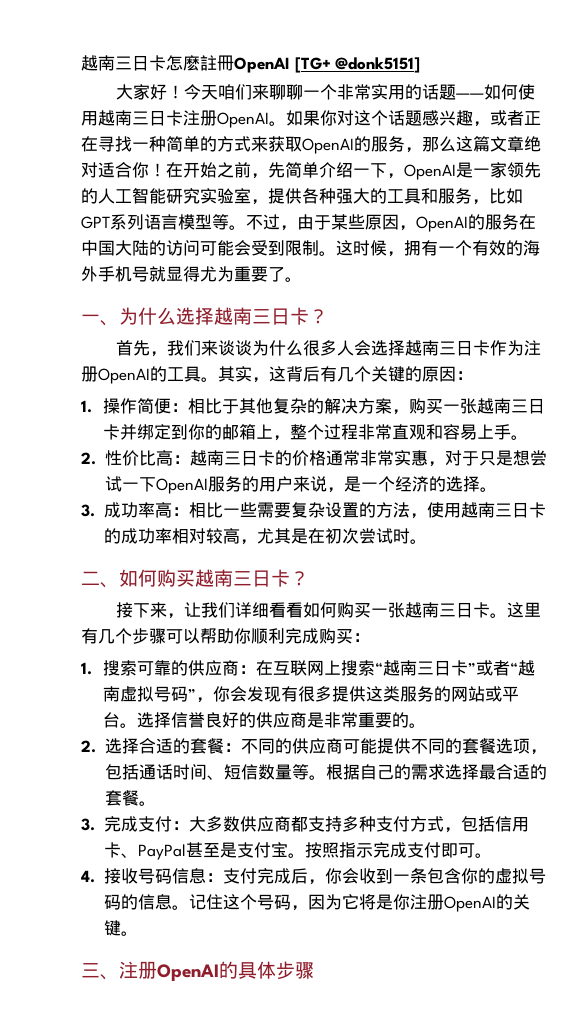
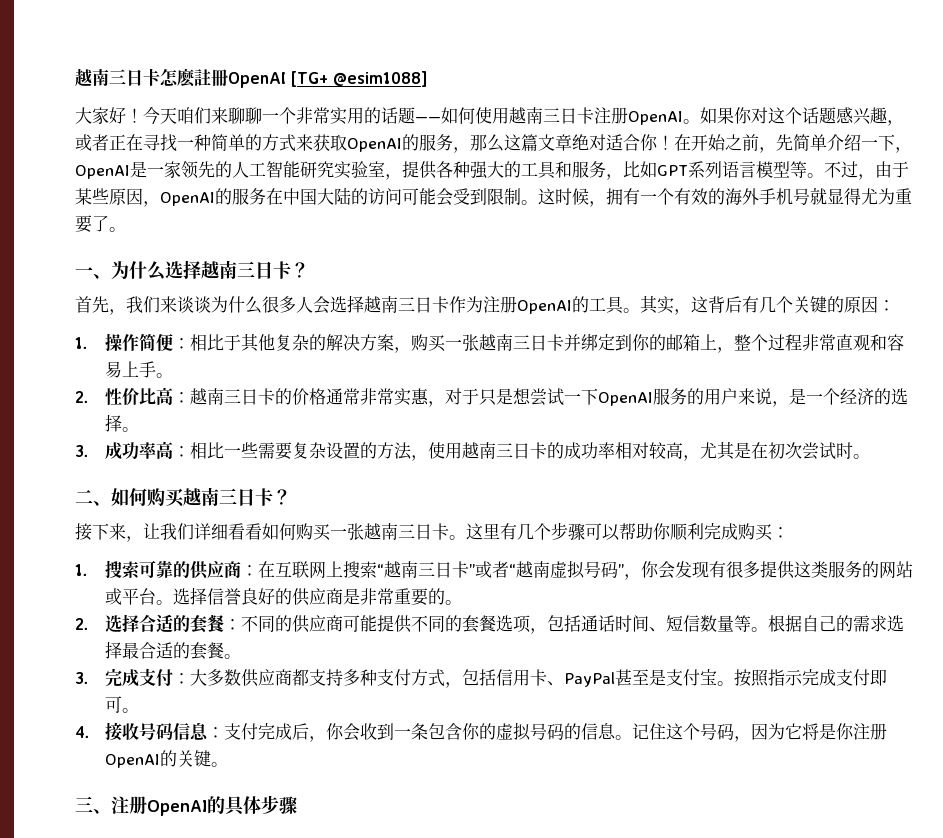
- 越南三日卡怎麽註冊OpenAI [TG+ @donk5151]
+ 越南三日卡怎麽註冊OpenAI [TG+ @esim1088]

